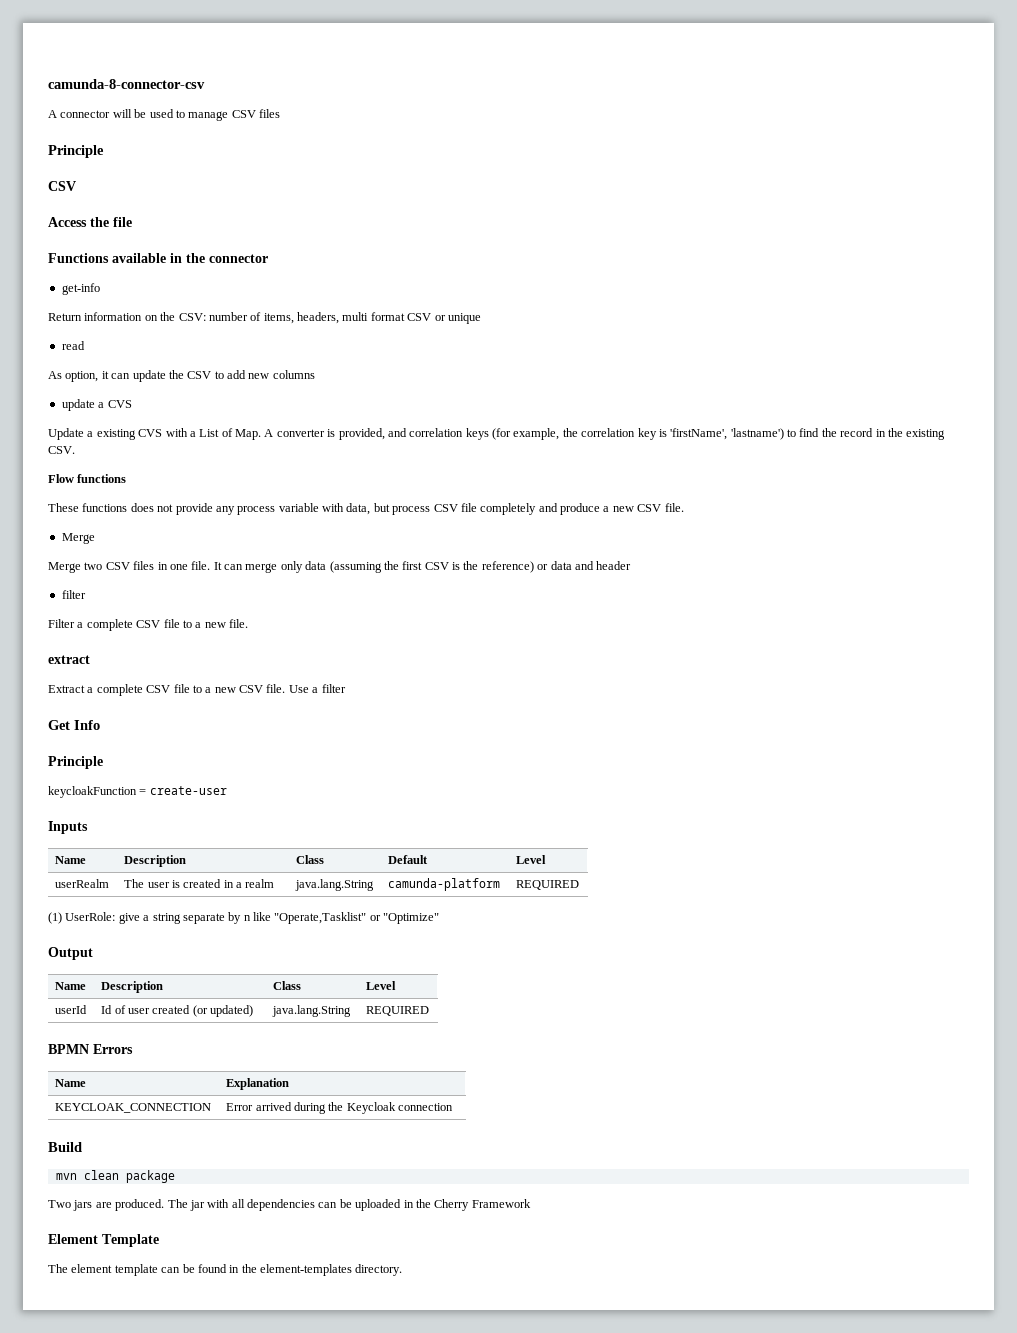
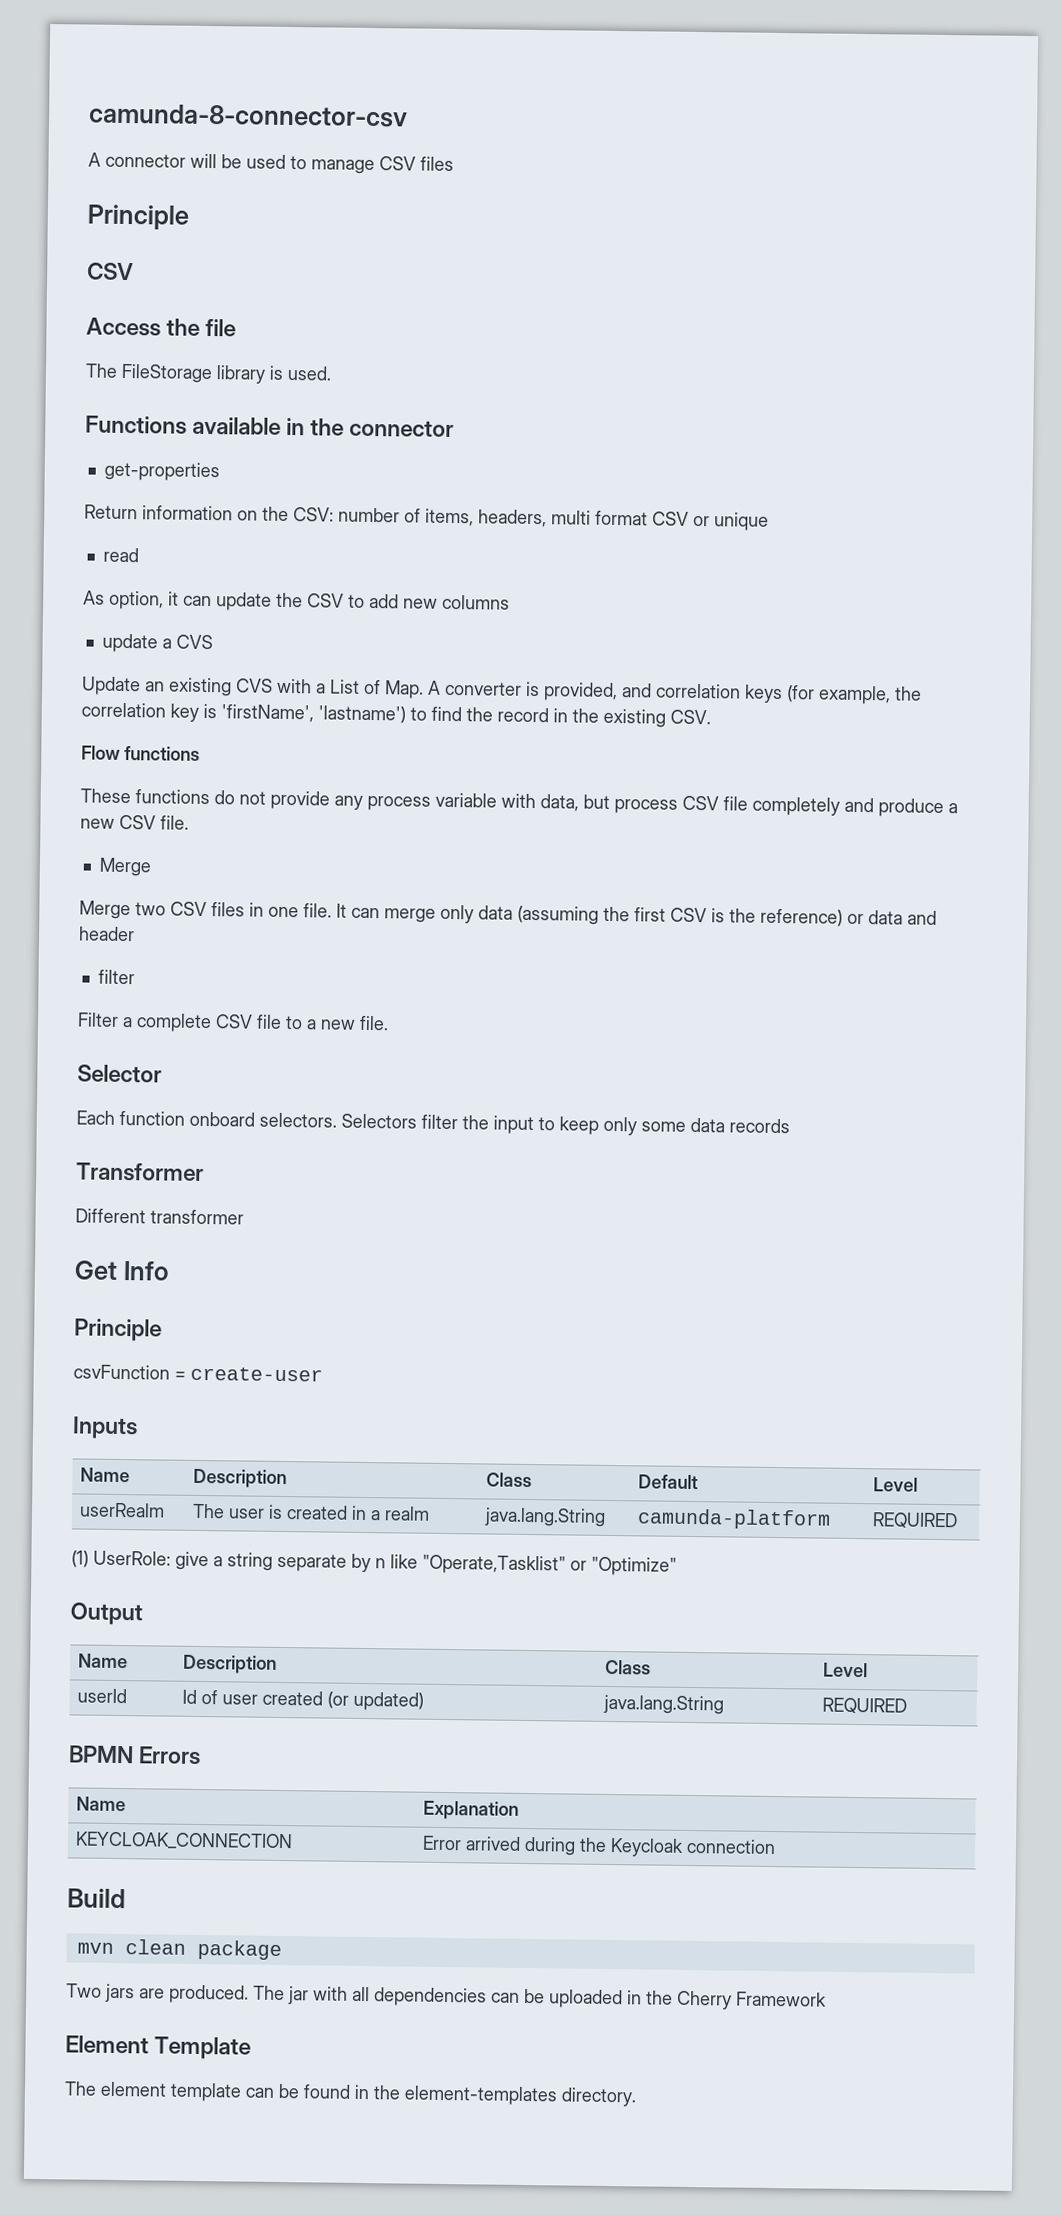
+ The FileStorage library is used.
- get-info
+ get-properties
- Update a existing CVS with a List of Map. A converter is provided, and correlation keys (for example, the correlation key is 'firstName', 'lastname') to find the record in the existing CSV.
+ Update an existing CVS with a List of Map. A converter is provided, and correlation keys (for example, the correlation key is 'firstName', 'lastname') to find the record in the existing CSV.
- These functions does not provide any process variable with data, but process CSV file completely and produce a new CSV file.
+ These functions do not provide any process variable with data, but process CSV file completely and produce a new CSV file.
- extract
- Extract a complete CSV file to a new CSV file. Use a filter
+ Selector
+ Each function onboard selectors. Selectors filter the input to keep only some data records
+ Transformer
+ Different transformer
- keycloakFunction = create-user
+ csvFunction = create-user

